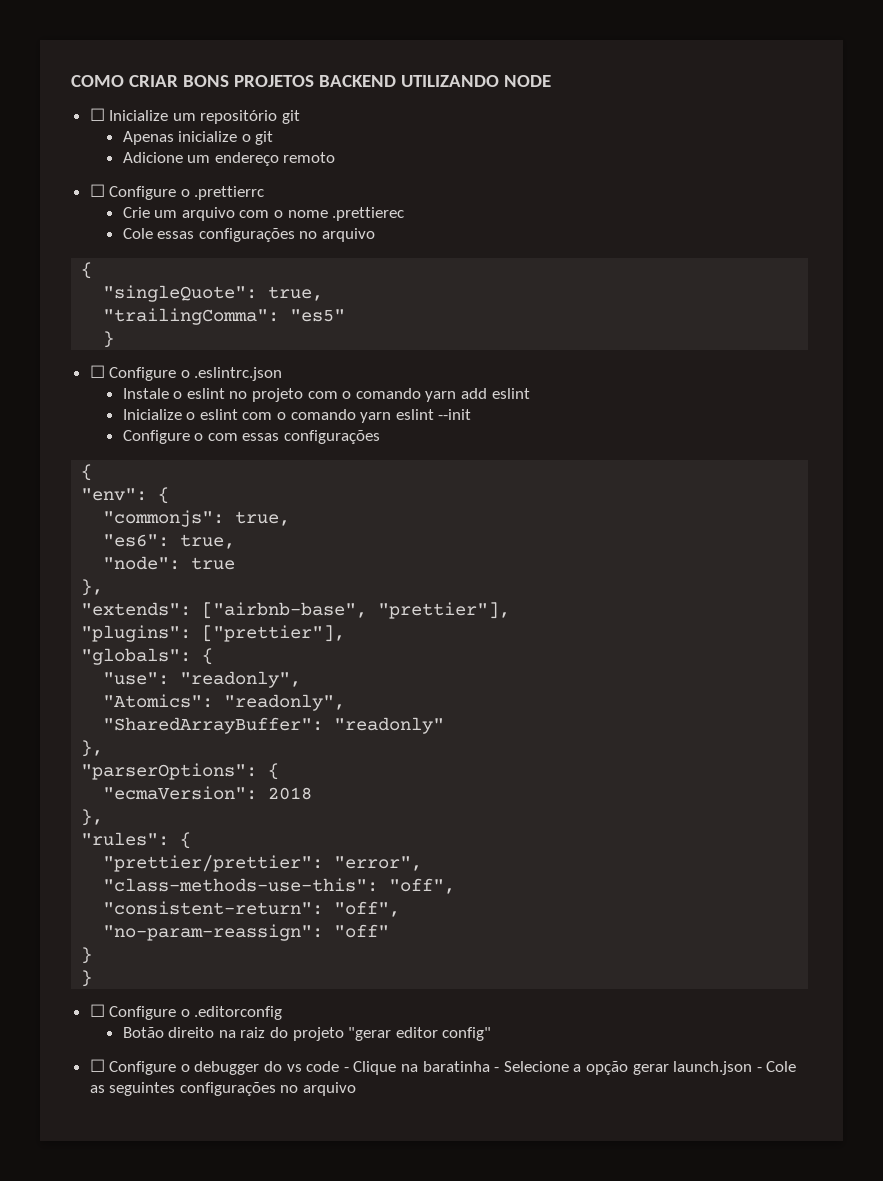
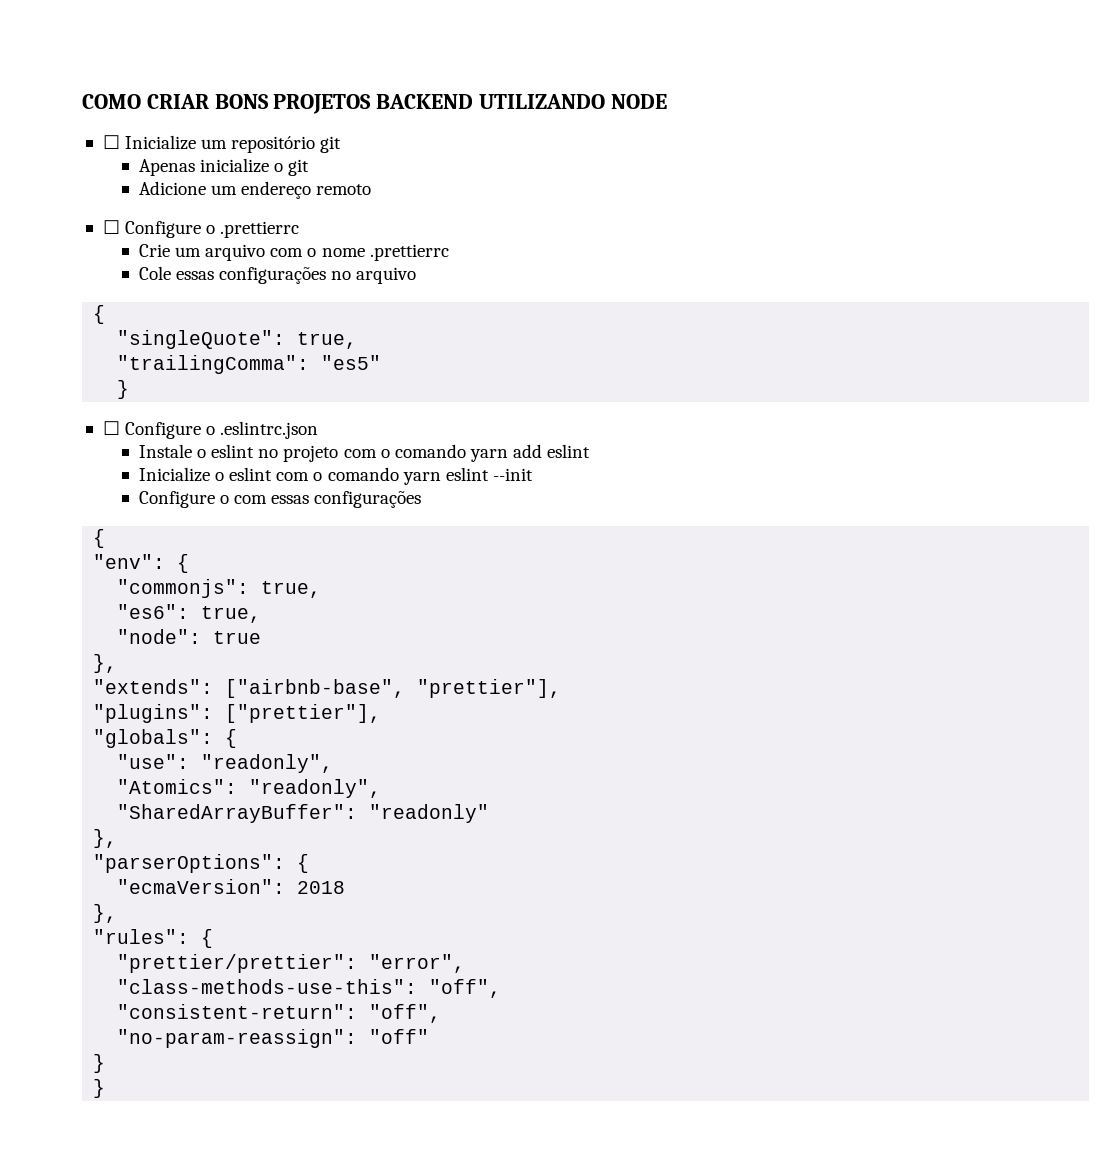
- Crie um arquivo com o nome .prettierec
+ Crie um arquivo com o nome .prettierrc
- ☐ Configure o .editorconfig
- Botão direito na raiz do projeto "gerar editor config"
- ☐ Configure o debugger do vs code - Clique na baratinha - Selecione a opção gerar launch.json - Cole as seguintes configurações no arquivo

